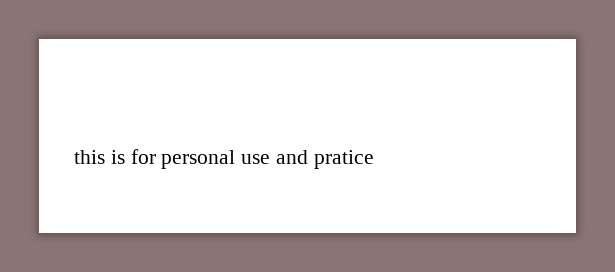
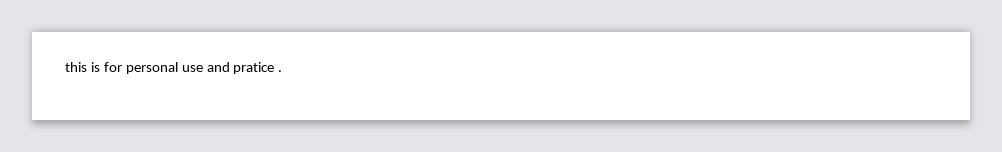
- this is for personal use and pratice
+ this is for personal use and pratice .

